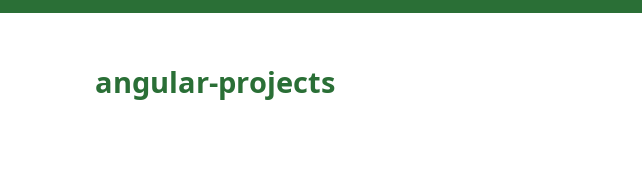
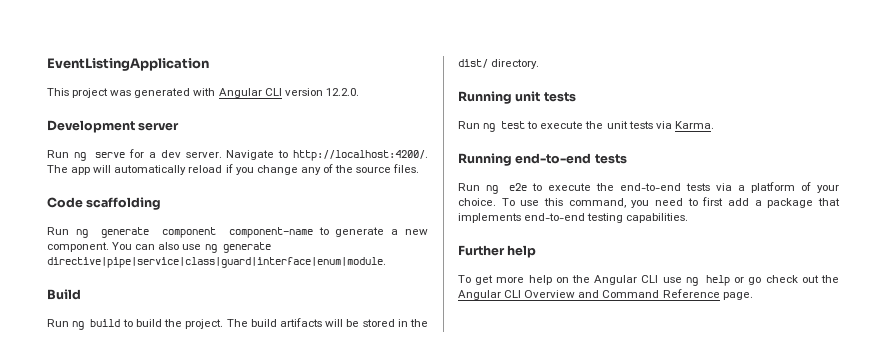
- angular-projects
+ EventListingApplication
+ This project was generated with Angular CLI version 12.2.0.
+ Development server
+ Run ng serve for a dev server. Navigate to http://localhost:4200/. The app will automatically reload if you change any of the source files.
+ Code scaffolding
+ Run ng generate component component-name to generate a new component. You can also use ng generate directive|pipe|service|class|guard|interface|enum|module.
+ Build
+ Run ng build to build the project. The build artifacts will be stored in the dist/ directory.
+ Running unit tests
+ Run ng test to execute the unit tests via Karma.
+ Running end-to-end tests
+ Run ng e2e to execute the end-to-end tests via a platform of your choice. To use this command, you need to first add a package that implements end-to-end testing capabilities.
+ Further help
+ To get more help on the Angular CLI use ng help or go check out the Angular CLI Overview and Command Reference page.

